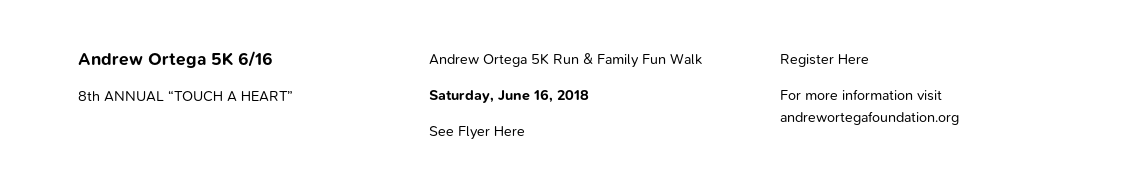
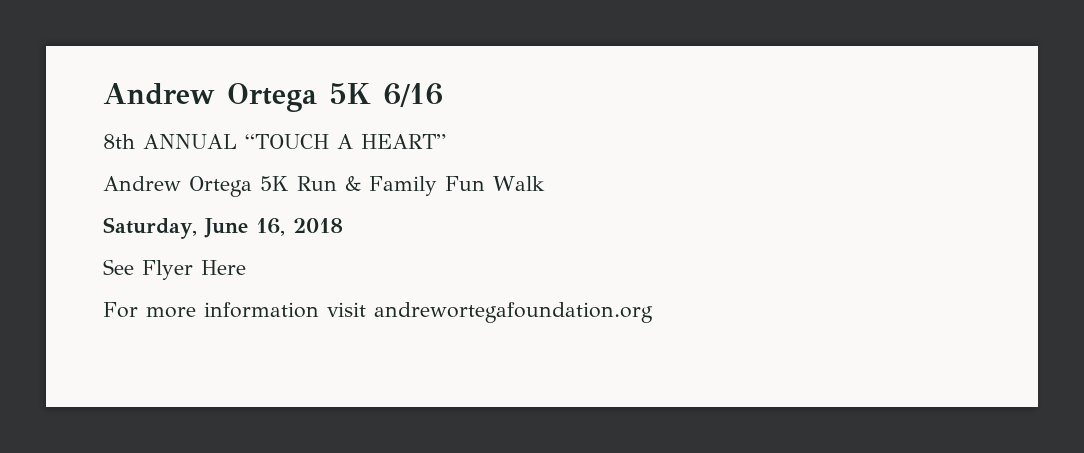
- Register Here

